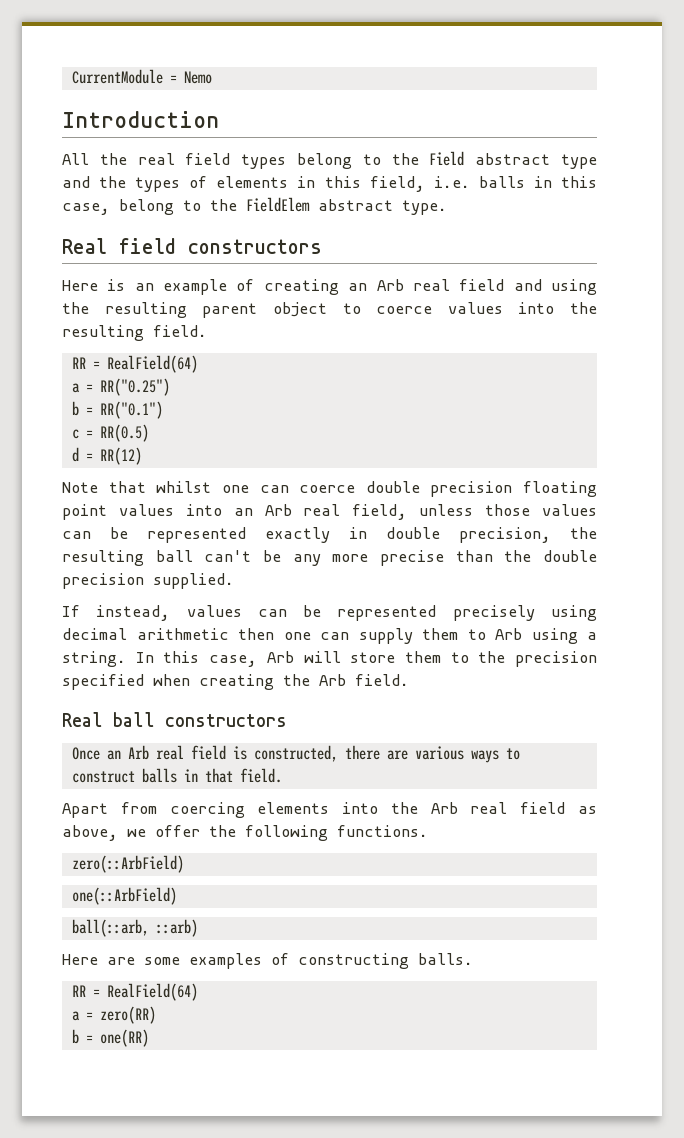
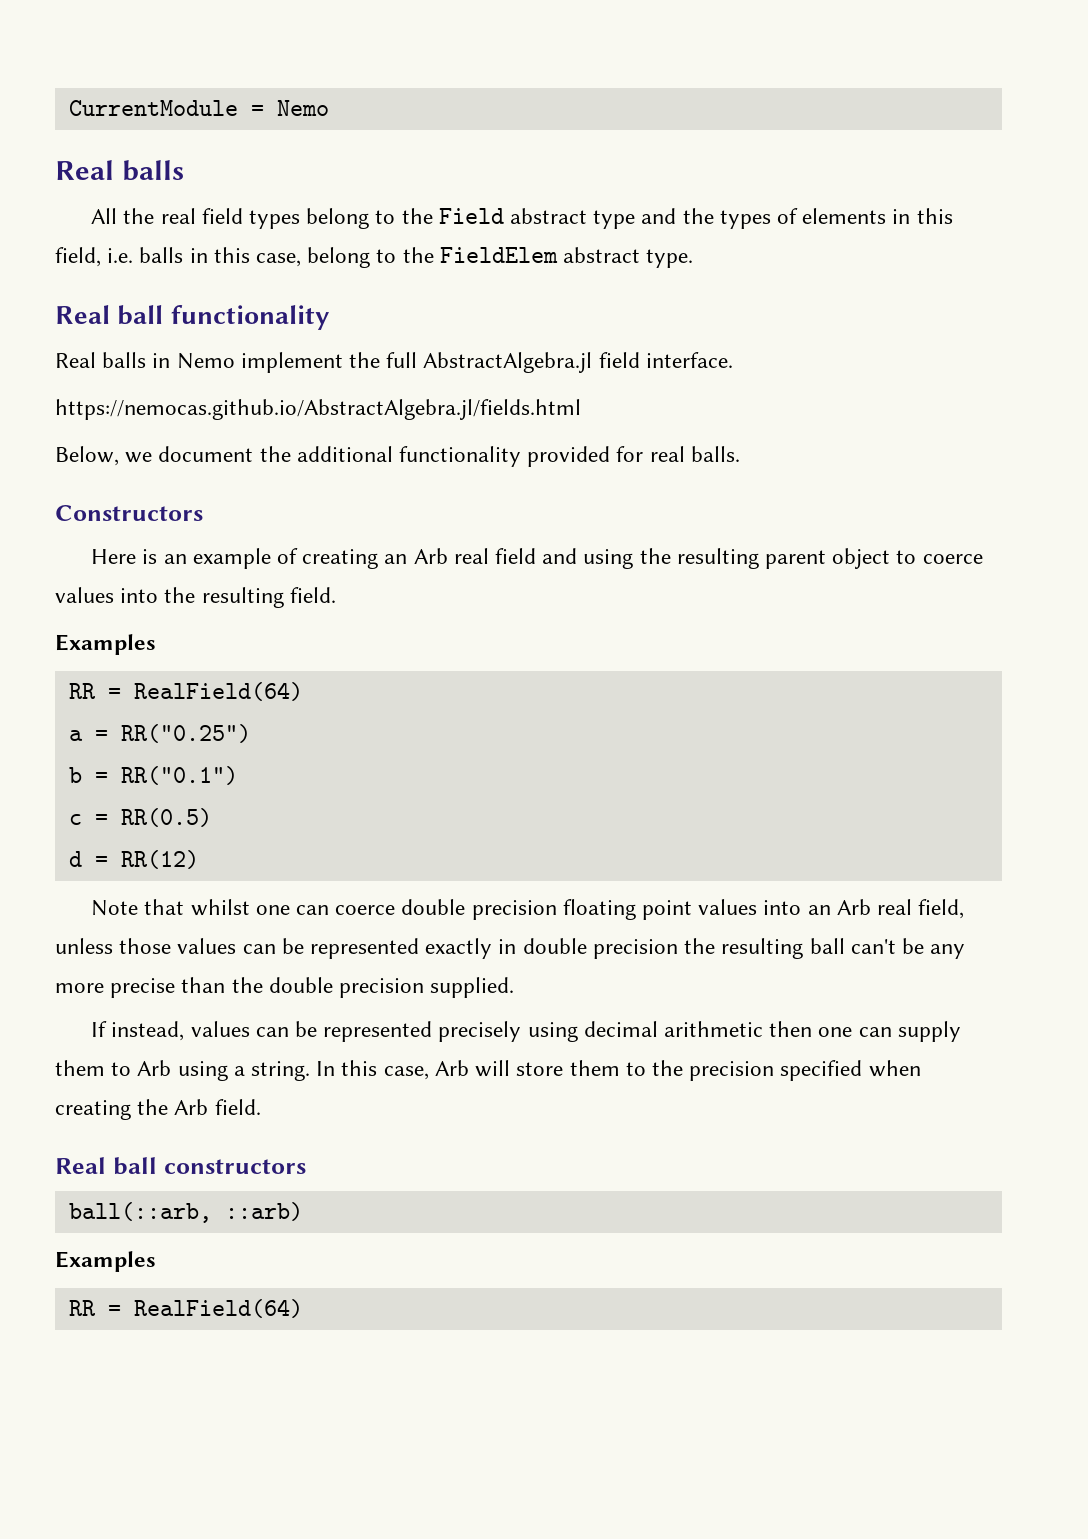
  CurrentModule = Nemo
- Introduction
+ Real balls
- Real field constructors
+ Real ball functionality
+ Real balls in Nemo implement the full AbstractAlgebra.jl field interface.
+ https://nemocas.github.io/AbstractAlgebra.jl/fields.html
+ Below, we document the additional functionality provided for real balls.
+ Constructors
  Here is an example of creating an Arb real field and using the resulting parent object to coerce values into the resulting field.
+ Examples
- Note that whilst one can coerce double precision floating point values into an Arb real field, unless those values can be represented exactly in double precision, the resulting ball can't be any more precise than the double precision supplied.
+ Note that whilst one can coerce double precision floating point values into an Arb real field, unless those values can be represented exactly in double precision the resulting ball can't be any more precise than the double precision supplied.
- Once an Arb real field is constructed, there are various ways to construct balls in that field.
- Apart from coercing elements into the Arb real field as above, we offer the following functions.
- zero(::ArbField)
- one(::ArbField)
  ball(::arb, ::arb)
- Here are some examples of constructing balls.
+ Examples
  RR = RealField(64)
- a = zero(RR)
- b = one(RR)

